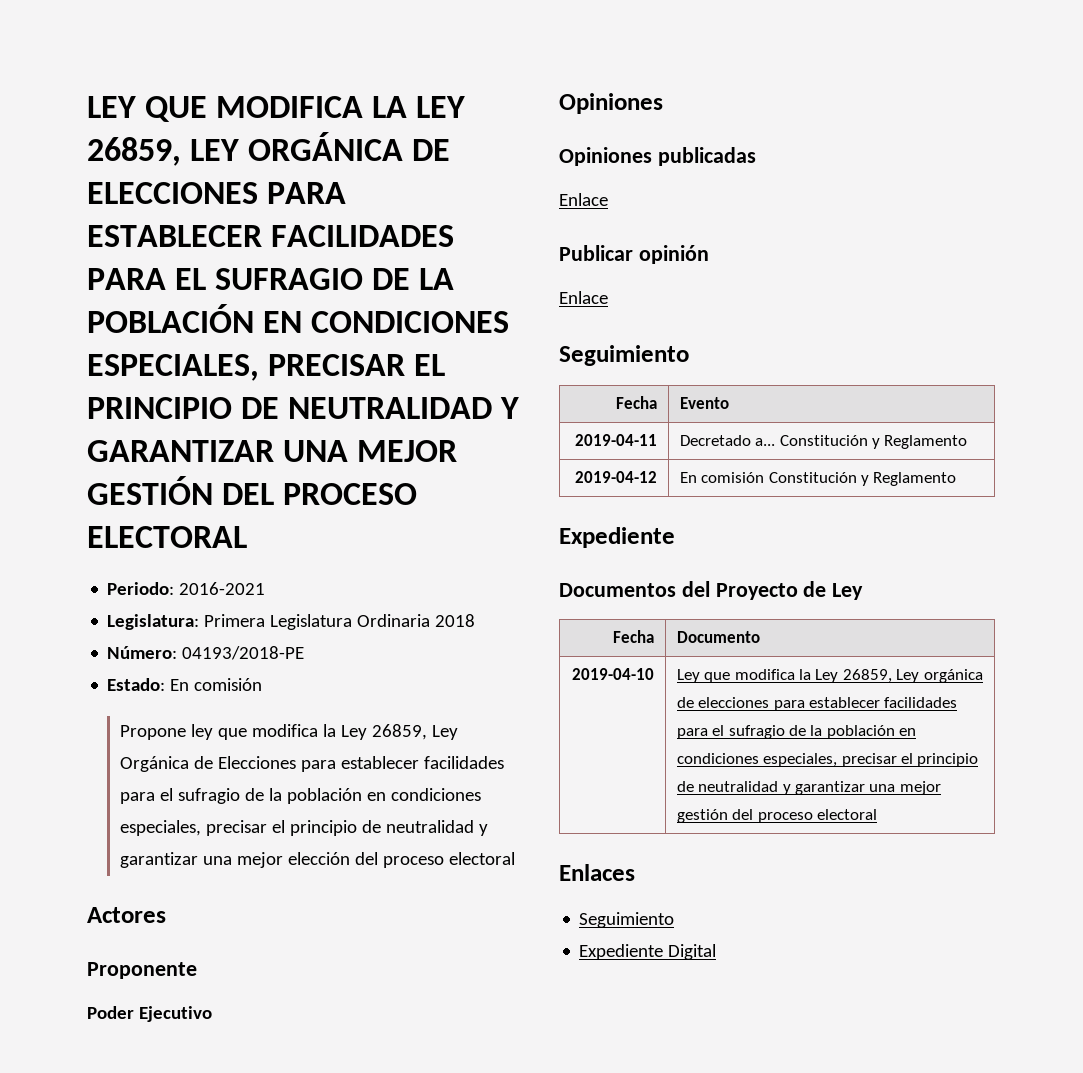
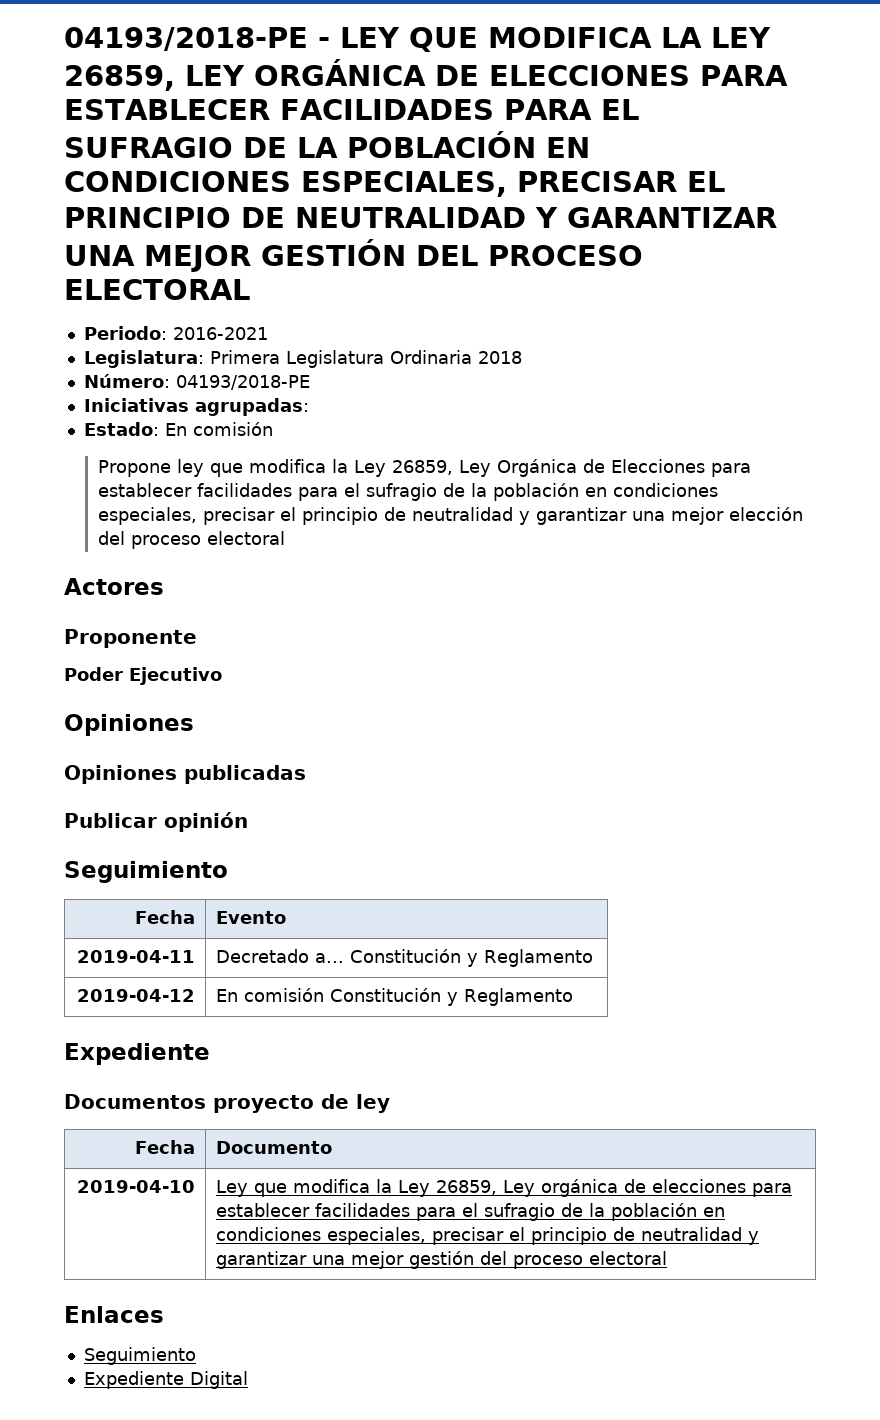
- LEY QUE MODIFICA LA LEY 26859, LEY ORGÁNICA DE ELECCIONES PARA ESTABLECER FACILIDADES PARA EL SUFRAGIO DE LA POBLACIÓN EN CONDICIONES ESPECIALES, PRECISAR EL PRINCIPIO DE NEUTRALIDAD Y GARANTIZAR UNA MEJOR GESTIÓN DEL PROCESO ELECTORAL
+ 04193/2018-PE - LEY QUE MODIFICA LA LEY 26859, LEY ORGÁNICA DE ELECCIONES PARA ESTABLECER FACILIDADES PARA EL SUFRAGIO DE LA POBLACIÓN EN CONDICIONES ESPECIALES, PRECISAR EL PRINCIPIO DE NEUTRALIDAD Y GARANTIZAR UNA MEJOR GESTIÓN DEL PROCESO ELECTORAL
+ Iniciativas agrupadas:
  Opiniones publicadas
- Enlace
  Publicar opinión
- Enlace
- Documentos del Proyecto de Ley
+ Documentos proyecto de ley

